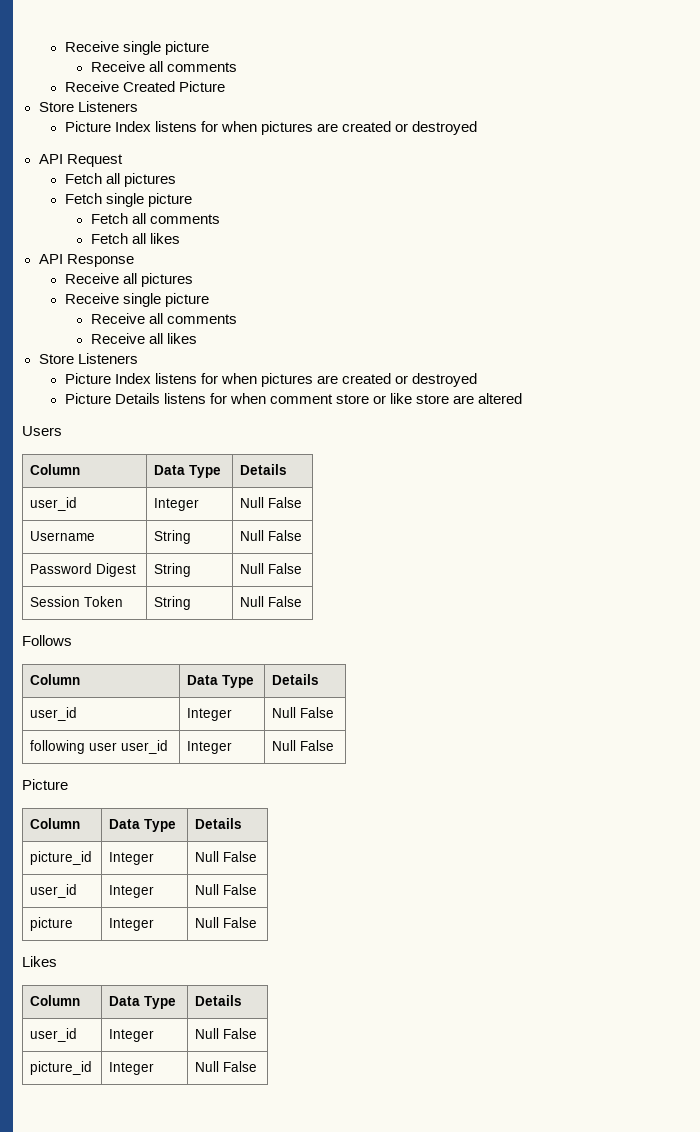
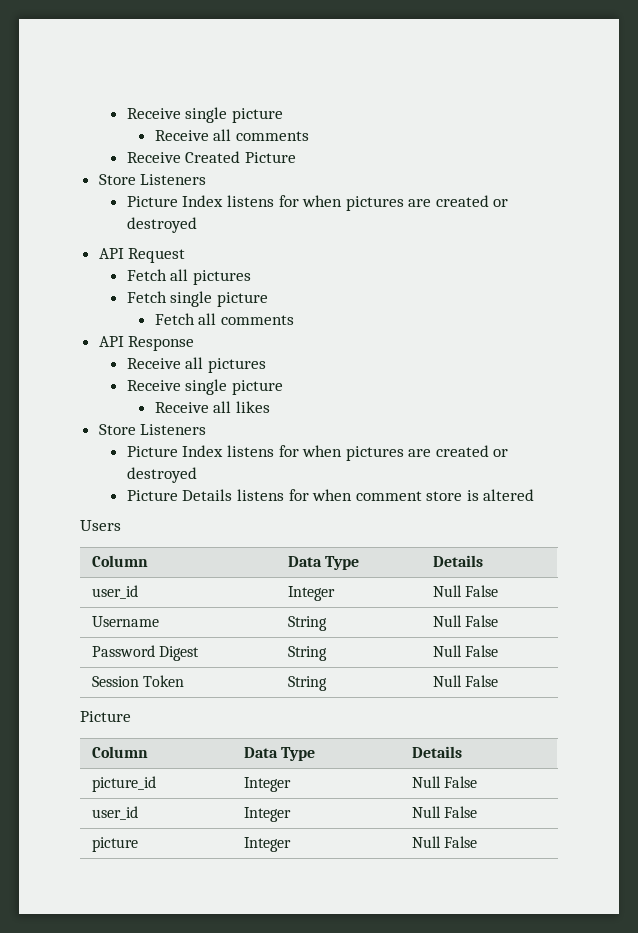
- Fetch all likes
  Receive all pictures
  Receive single picture
- Receive all comments
- Picture Details listens for when comment store or like store are altered
+ Picture Details listens for when comment store is altered
- Follows
- Column | Data Type | Details
- user_id | Integer | Null False
- following user user_id | Integer | Null False
- Likes
- Column | Data Type | Details
- user_id | Integer | Null False
- picture_id | Integer | Null False

